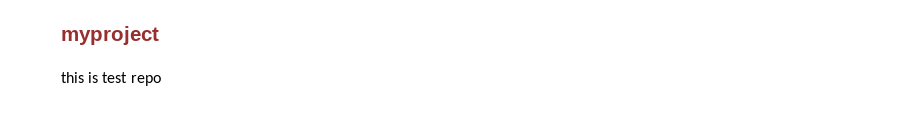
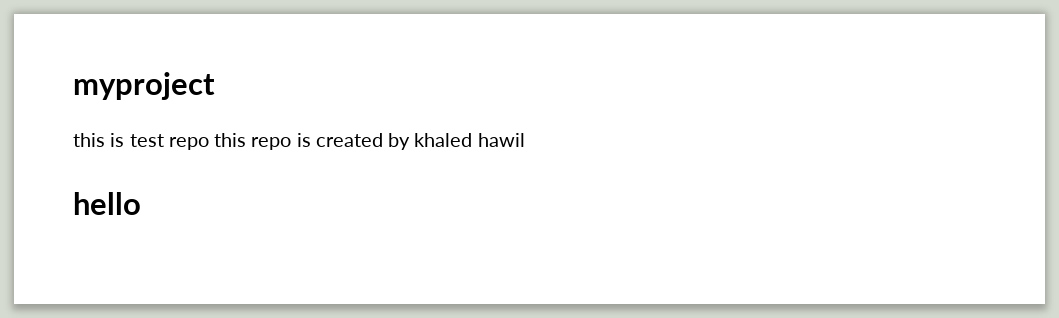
- this is test repo
+ this is test repo this repo is created by khaled hawil
+ hello

